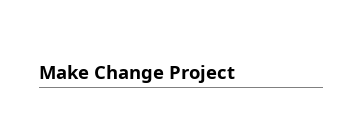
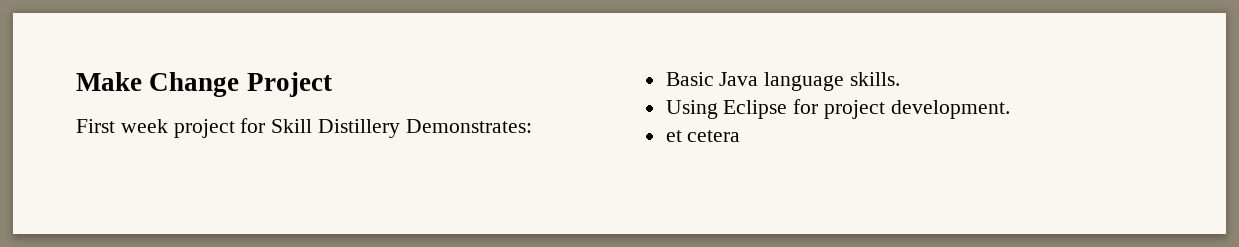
+ First week project for Skill Distillery Demonstrates:
+ Basic Java language skills.
+ Using Eclipse for project development.
+ et cetera

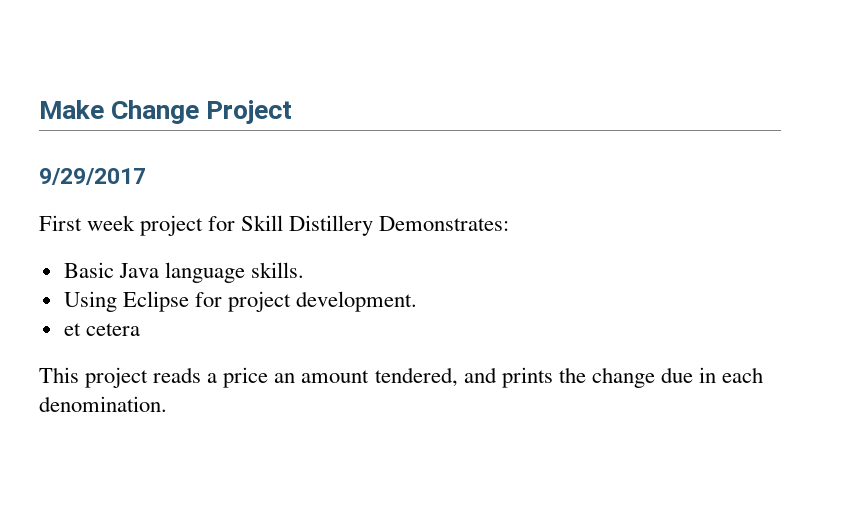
+ 9/29/2017
+ This project reads a price an amount tendered, and prints the change due in each denomination.

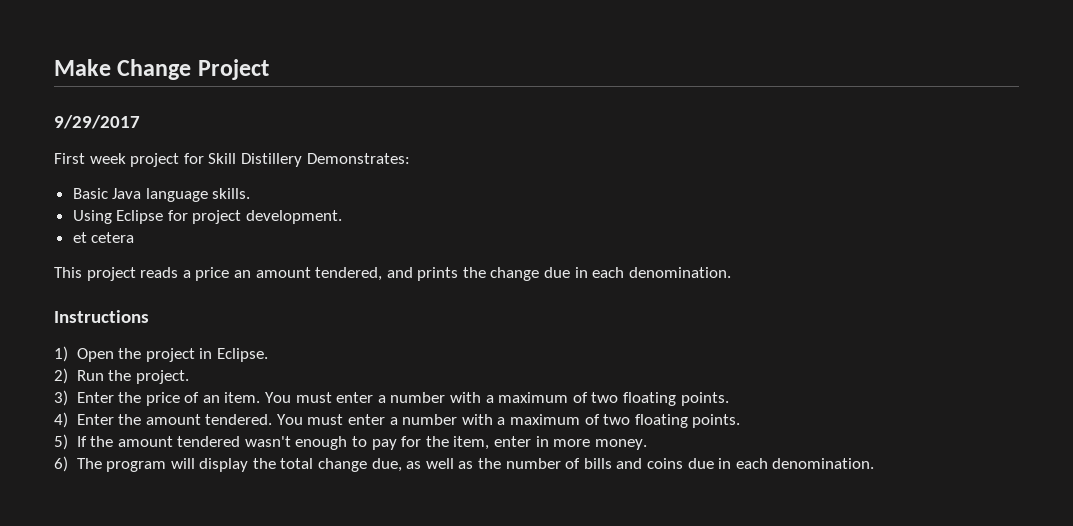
+ Instructions
+ 1) Open the project in Eclipse.
+ 2) Run the project.
+ 3) Enter the price of an item. You must enter a number with a maximum of two floating points.
+ 4) Enter the amount tendered. You must enter a number with a maximum of two floating points.
+ 5) If the amount tendered wasn't enough to pay for the item, enter in more money.
+ 6) The program will display the total change due, as well as the number of bills and coins due in each denomination.

